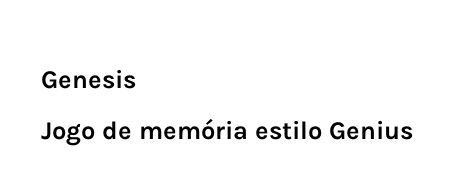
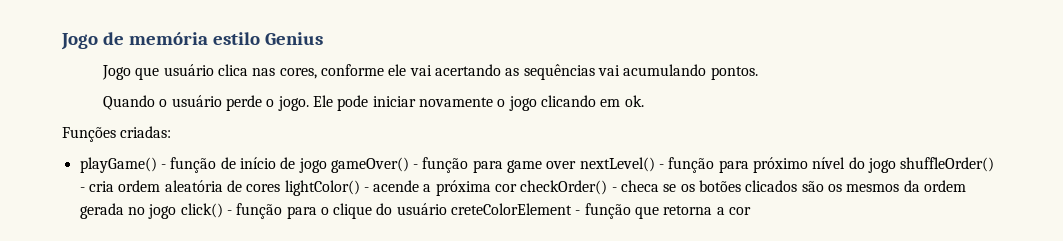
- Genesis
+ Jogo que usuário clica nas cores, conforme ele vai acertando as sequências vai acumulando pontos.
+ Quando o usuário perde o jogo. Ele pode iniciar novamente o jogo clicando em ok.
+ Funções criadas:
+ playGame() - função de início de jogo gameOver() - função para game over nextLevel() - função para próximo nível do jogo shuffleOrder() - cria ordem aleatória de cores lightColor() - acende a próxima cor checkOrder() - checa se os botões clicados são os mesmos da ordem gerada no jogo click() - função para o clique do usuário creteColorElement - função que retorna a cor

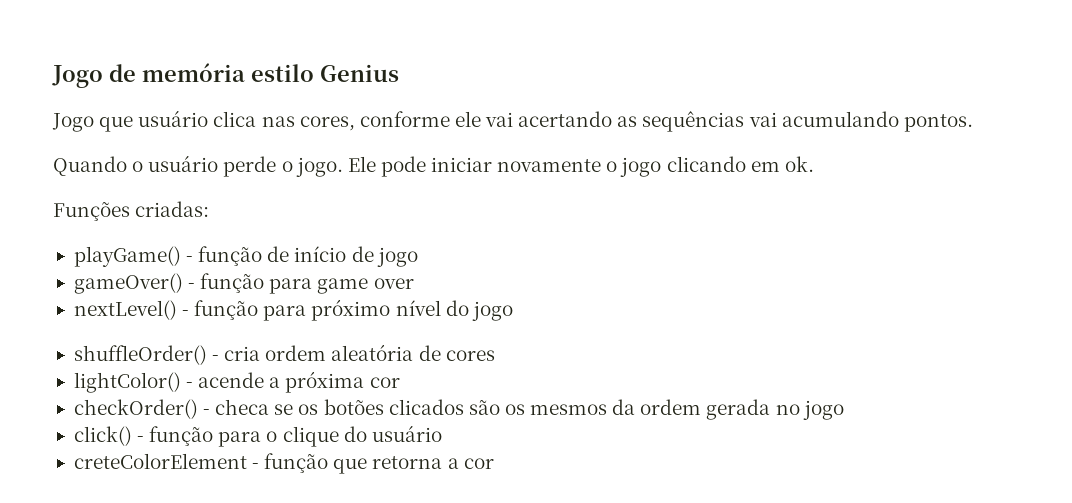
- playGame() - função de início de jogo gameOver() - função para game over nextLevel() - função para próximo nível do jogo shuffleOrder() - cria ordem aleatória de cores lightColor() - acende a próxima cor checkOrder() - checa se os botões clicados são os mesmos da ordem gerada no jogo click() - função para o clique do usuário creteColorElement - função que retorna a cor
+ playGame() - função de início de jogo
+ gameOver() - função para game over
+ nextLevel() - função para próximo nível do jogo
+ shuffleOrder() - cria ordem aleatória de cores
+ lightColor() - acende a próxima cor
+ checkOrder() - checa se os botões clicados são os mesmos da ordem gerada no jogo
+ click() - função para o clique do usuário
+ creteColorElement - função que retorna a cor

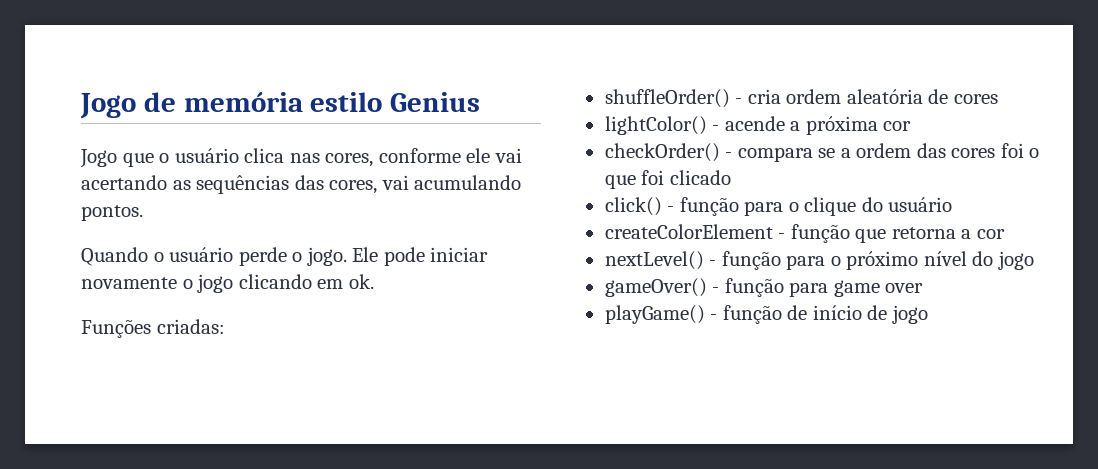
- Jogo que usuário clica nas cores, conforme ele vai acertando as sequências vai acumulando pontos.
+ Jogo que o usuário clica nas cores, conforme ele vai acertando as sequências das cores, vai acumulando pontos.
- playGame() - função de início de jogo
- gameOver() - função para game over
- nextLevel() - função para próximo nível do jogo
- checkOrder() - checa se os botões clicados são os mesmos da ordem gerada no jogo
+ checkOrder() - compara se a ordem das cores foi o que foi clicado
- creteColorElement - função que retorna a cor
+ createColorElement - função que retorna a cor
+ nextLevel() - função para o próximo nível do jogo
+ gameOver() - função para game over
+ playGame() - função de início de jogo

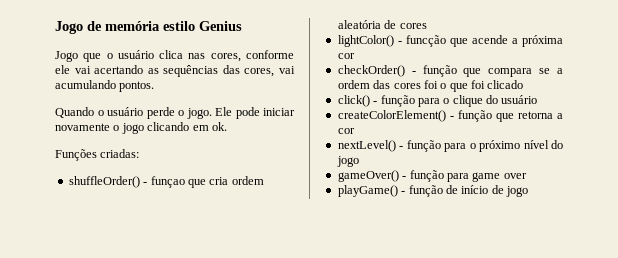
- shuffleOrder() - cria ordem aleatória de cores
+ shuffleOrder() - funçao que cria ordem aleatória de cores
- lightColor() - acende a próxima cor
+ lightColor() - funcção que acende a próxima cor
- checkOrder() - compara se a ordem das cores foi o que foi clicado
+ checkOrder() - função que compara se a ordem das cores foi o que foi clicado
- createColorElement - função que retorna a cor
+ createColorElement() - função que retorna a cor

